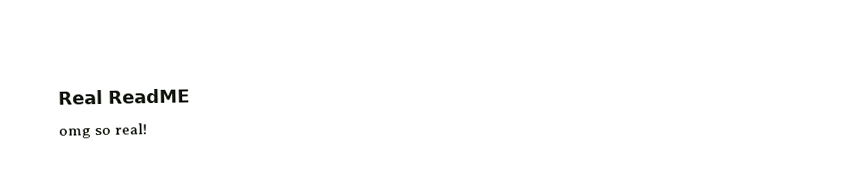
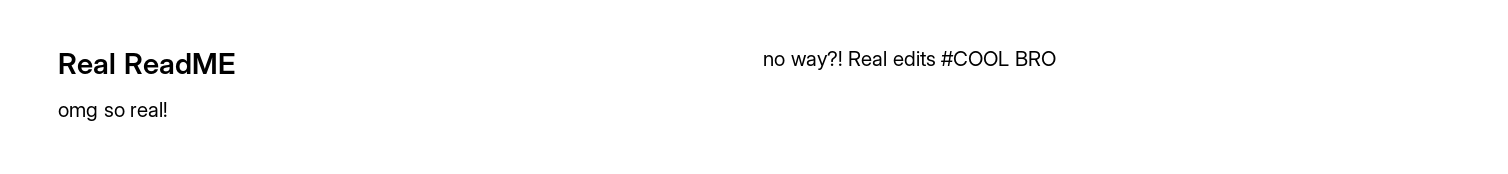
+ no way?! Real edits #COOL BRO

